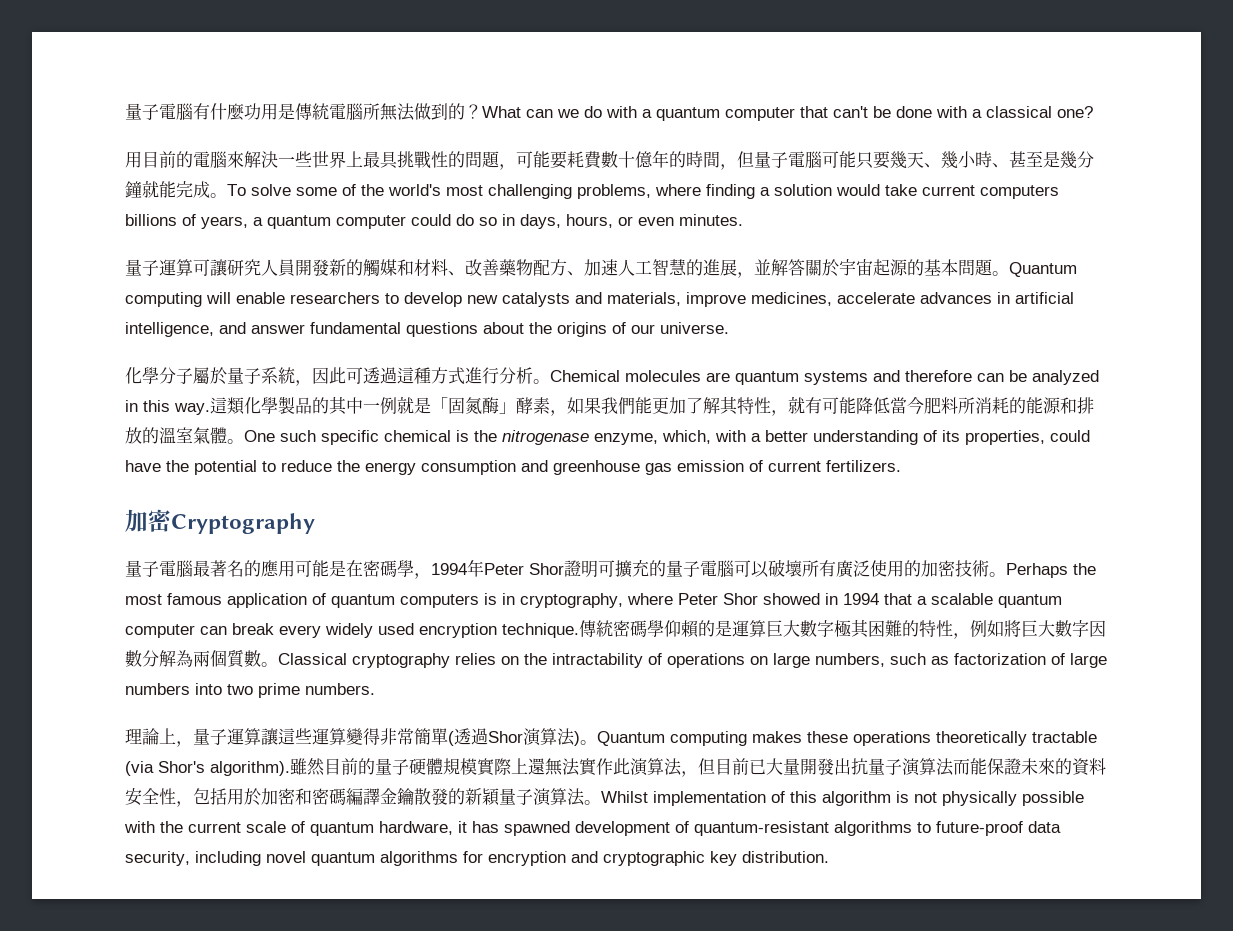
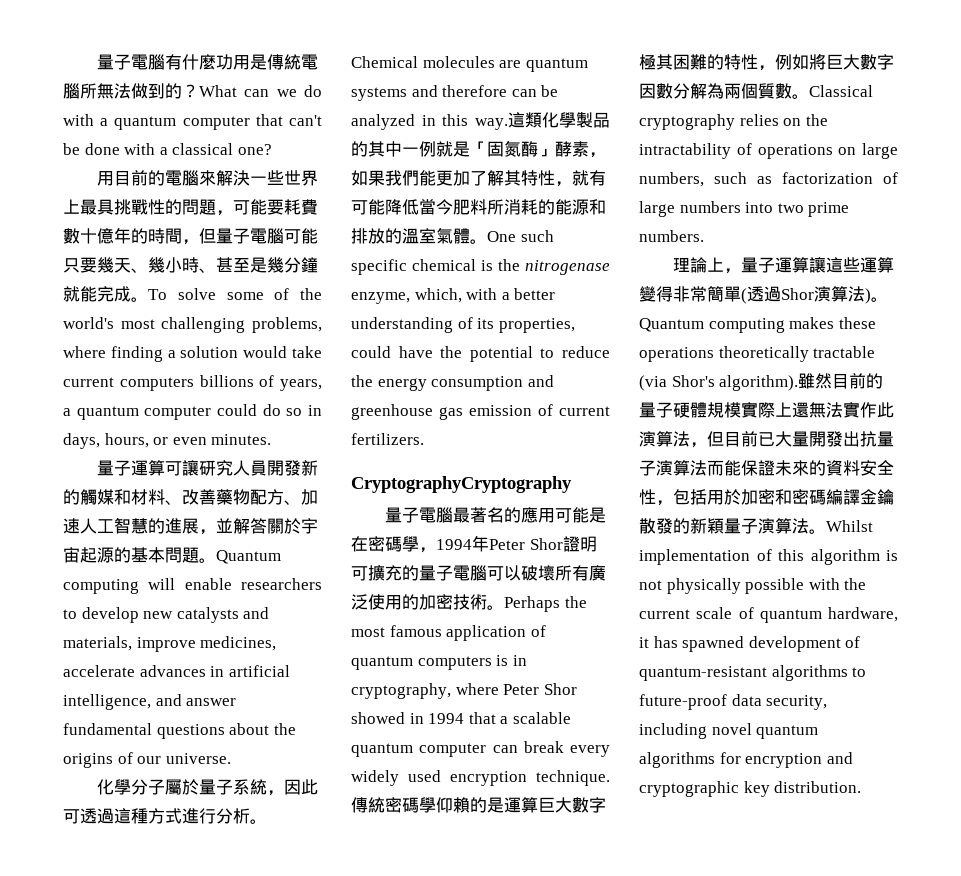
- 加密Cryptography
+ CryptographyCryptography

